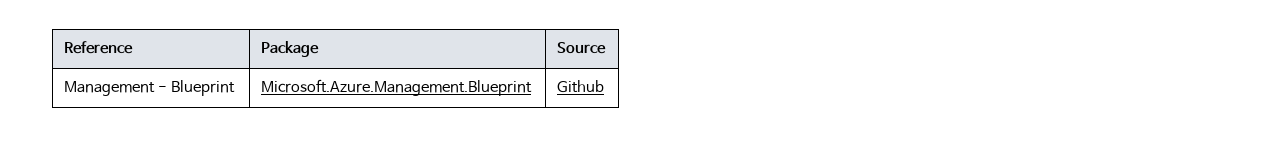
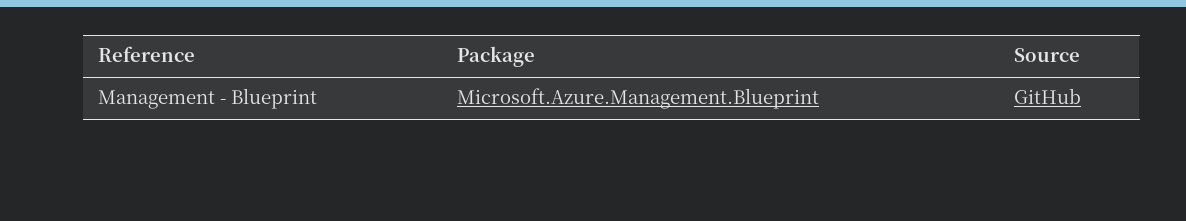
- Management - Blueprint | Microsoft.Azure.Management.Blueprint | Github
+ Management - Blueprint | Microsoft.Azure.Management.Blueprint | GitHub

